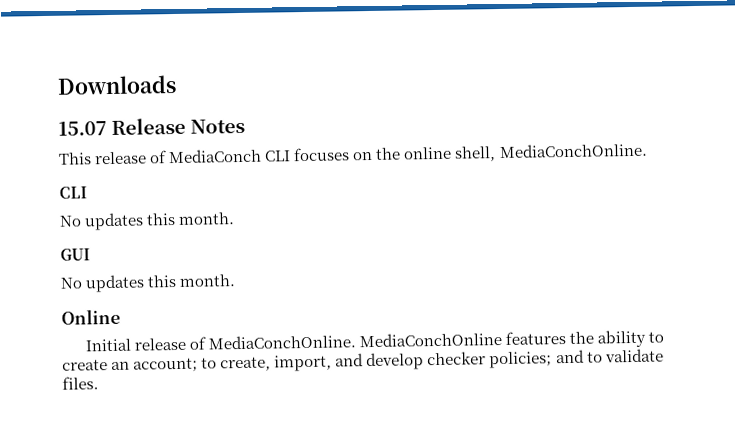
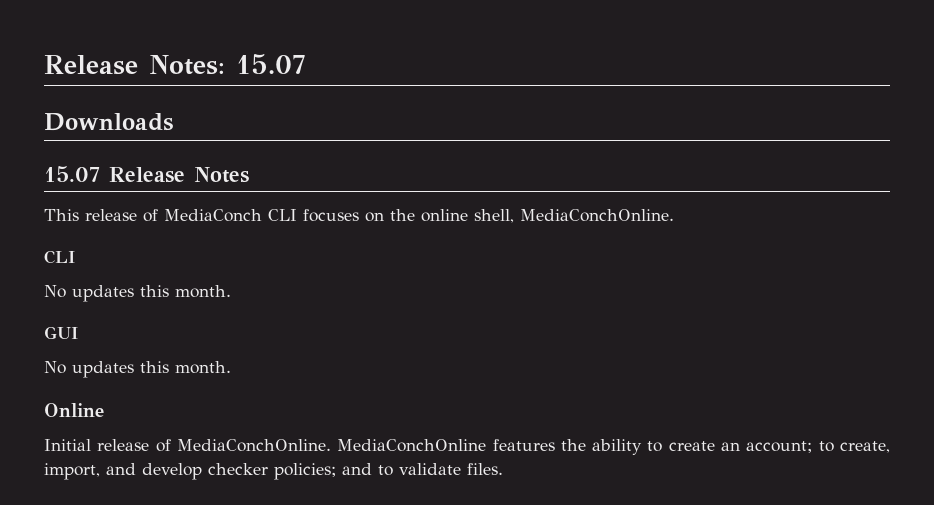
+ Release Notes: 15.07

